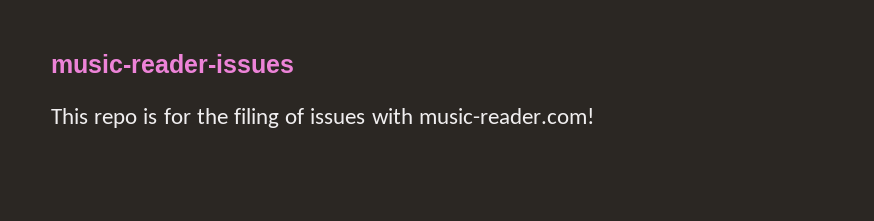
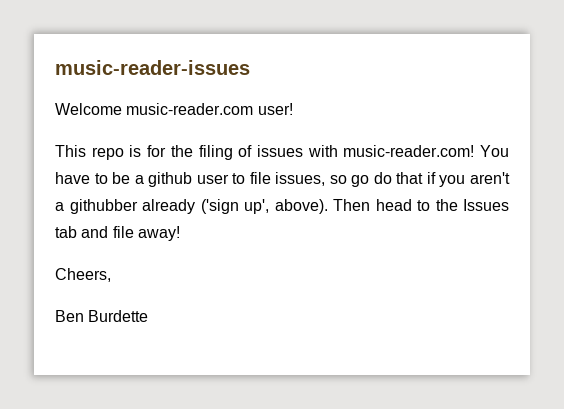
+ Welcome music-reader.com user!
+ You have to be a github user to file issues, so go do that if you aren't a githubber already ('sign up', above). Then head to the Issues tab and file away!
+ Cheers,
+ Ben Burdette

